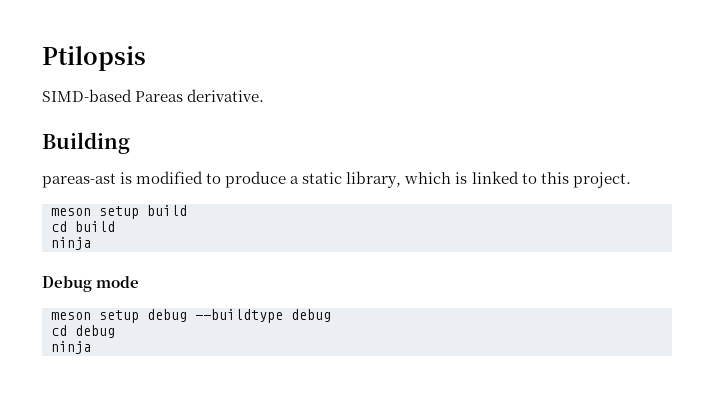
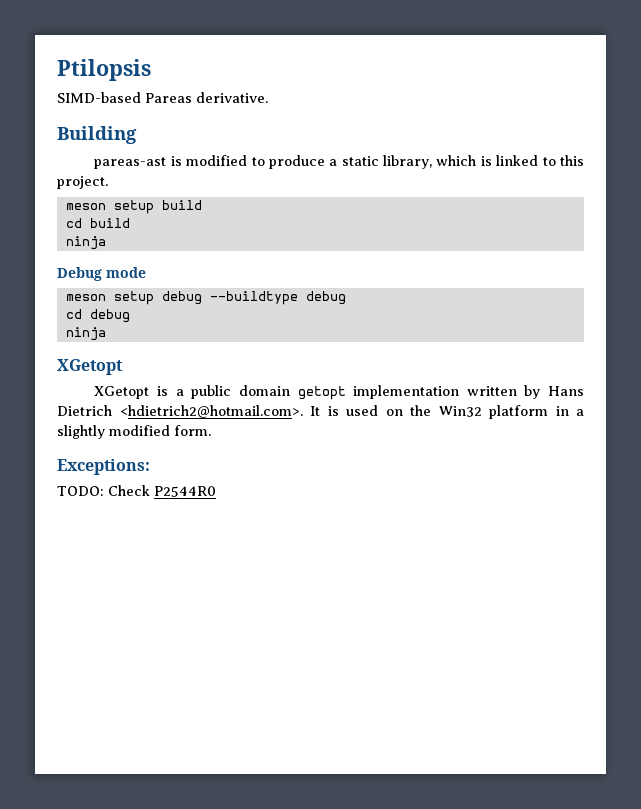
  cd debug
  ninja
+ XGetopt
+ XGetopt is a public domain getopt implementation written by Hans Dietrich <hdietrich2@hotmail.com>. It is used on the Win32 platform in a slightly modified form.
+ Exceptions:
+ TODO: Check P2544R0

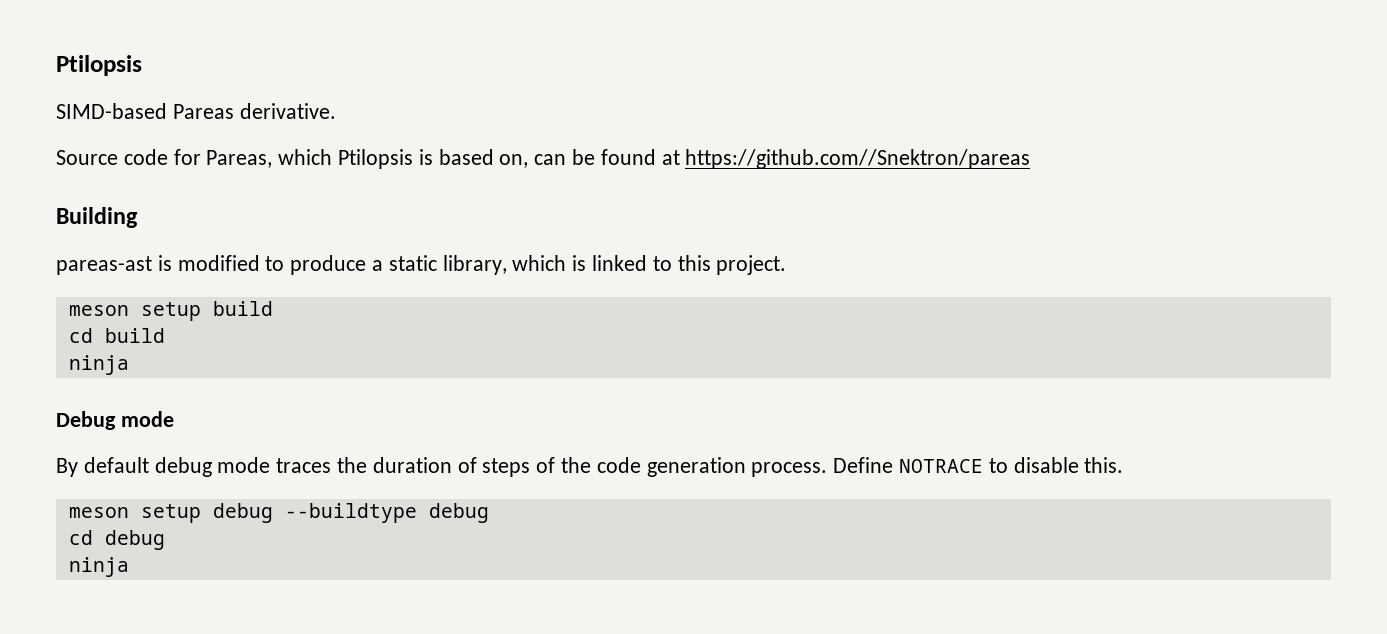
+ Source code for Pareas, which Ptilopsis is based on, can be found at https://github.com//Snektron/pareas
+ By default debug mode traces the duration of steps of the code generation process. Define NOTRACE to disable this.
  cd debug
  ninja
- XGetopt
- XGetopt is a public domain getopt implementation written by Hans Dietrich <hdietrich2@hotmail.com>. It is used on the Win32 platform in a slightly modified form.
- Exceptions:
- TODO: Check P2544R0

